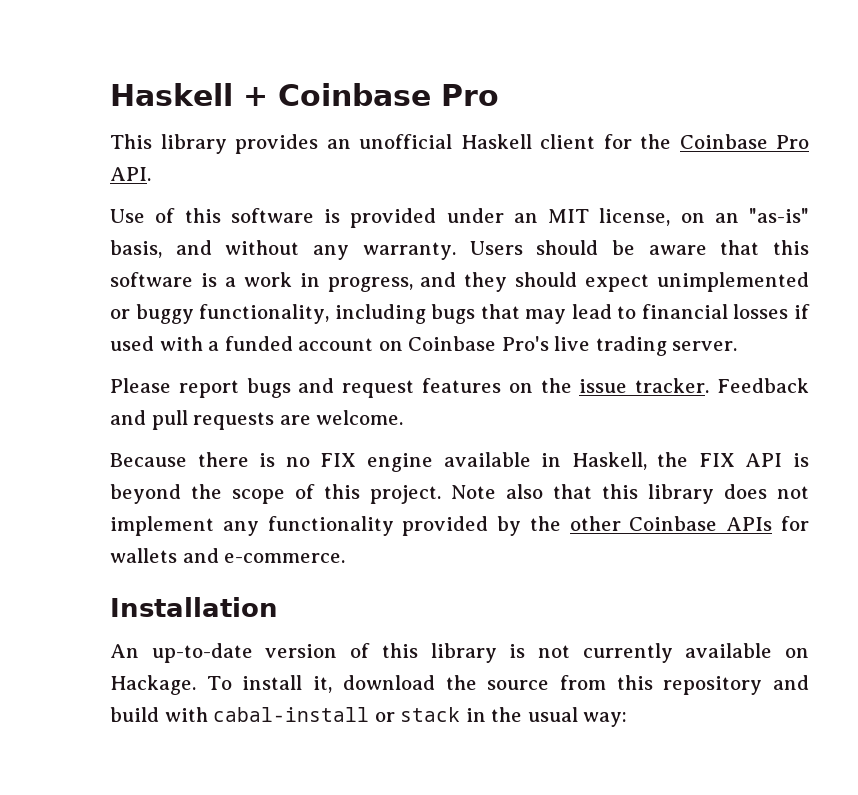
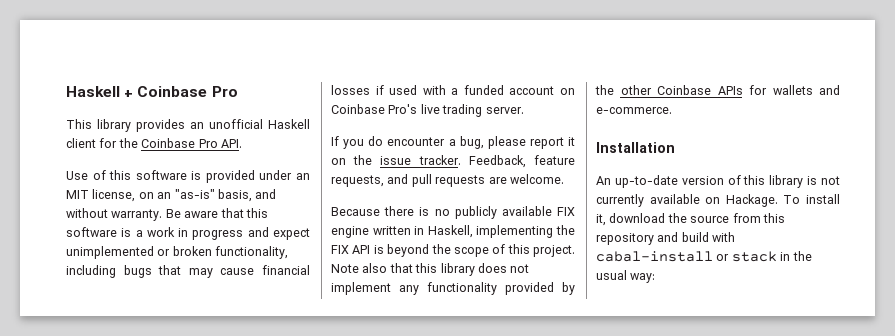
- Use of this software is provided under an MIT license, on an "as-is" basis, and without any warranty. Users should be aware that this software is a work in progress, and they should expect unimplemented or buggy functionality, including bugs that may lead to financial losses if used with a funded account on Coinbase Pro's live trading server.
+ Use of this software is provided under an MIT license, on an "as-is" basis, and without warranty. Be aware that this software is a work in progress and expect unimplemented or broken functionality, including bugs that may cause financial losses if used with a funded account on Coinbase Pro's live trading server.
- Please report bugs and request features on the issue tracker.
+ If you do encounter a bug, please report it on the issue tracker.
- Feedback and pull requests are welcome.
+ Feedback, feature requests, and pull requests are welcome.
- Because there is no FIX engine available in Haskell, the FIX API is beyond the scope of this project.
+ Because there is no publicly available FIX engine written in Haskell, implementing the FIX API is beyond the scope of this project.

